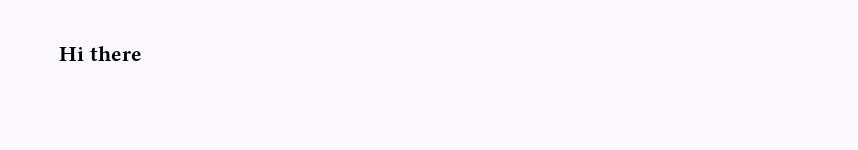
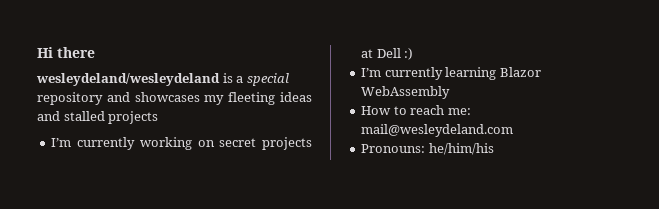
+ wesleydeland/wesleydeland is a special repository and showcases my fleeting ideas and stalled projects
+ I’m currently working on secret projects at Dell :)
+ I’m currently learning Blazor WebAssembly
+ How to reach me: mail@wesleydeland.com
+ Pronouns: he/him/his

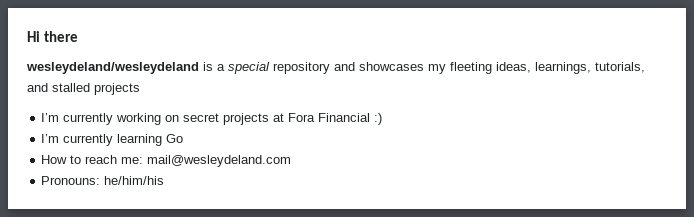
- wesleydeland/wesleydeland is a special repository and showcases my fleeting ideas and stalled projects
+ wesleydeland/wesleydeland is a special repository and showcases my fleeting ideas, learnings, tutorials, and stalled projects
- I’m currently working on secret projects at Dell :)
+ I’m currently working on secret projects at Fora Financial :)
- I’m currently learning Blazor WebAssembly
+ I’m currently learning Go

